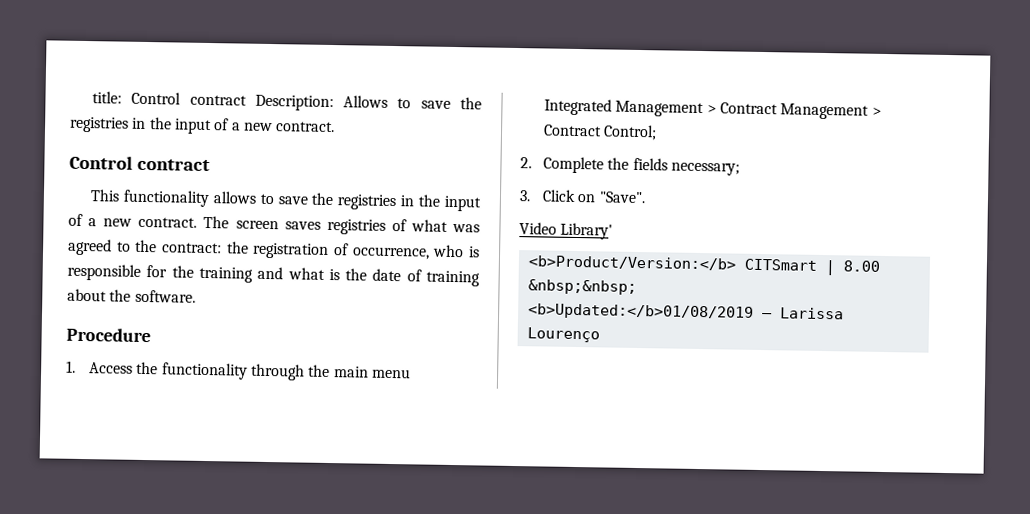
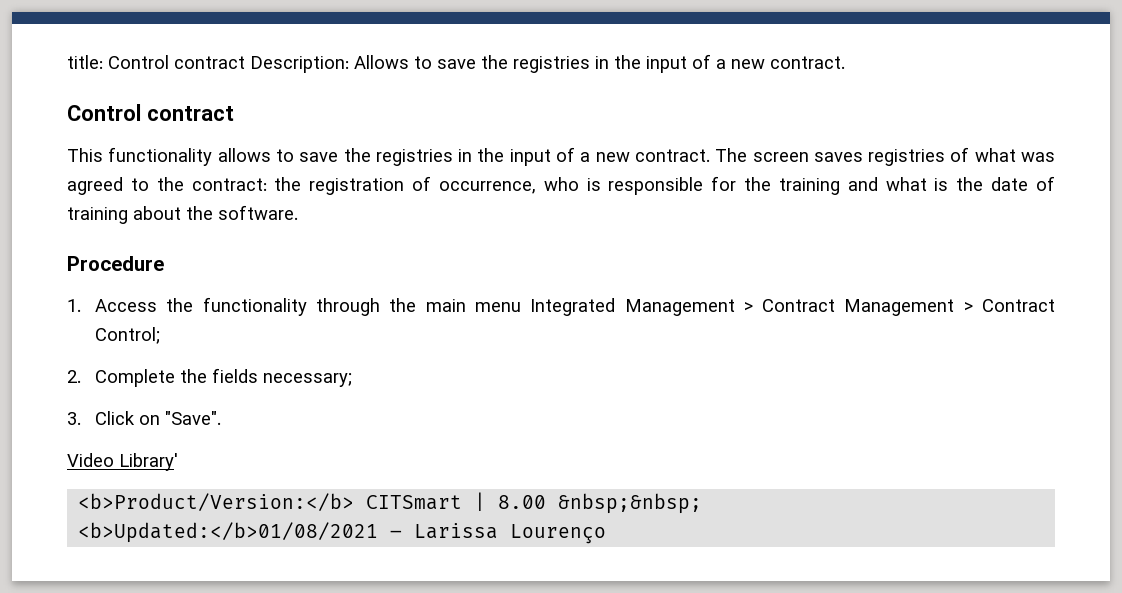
- <b>Updated:</b>01/08/2019 – Larissa Lourenço
+ <b>Updated:</b>01/08/2021 – Larissa Lourenço

